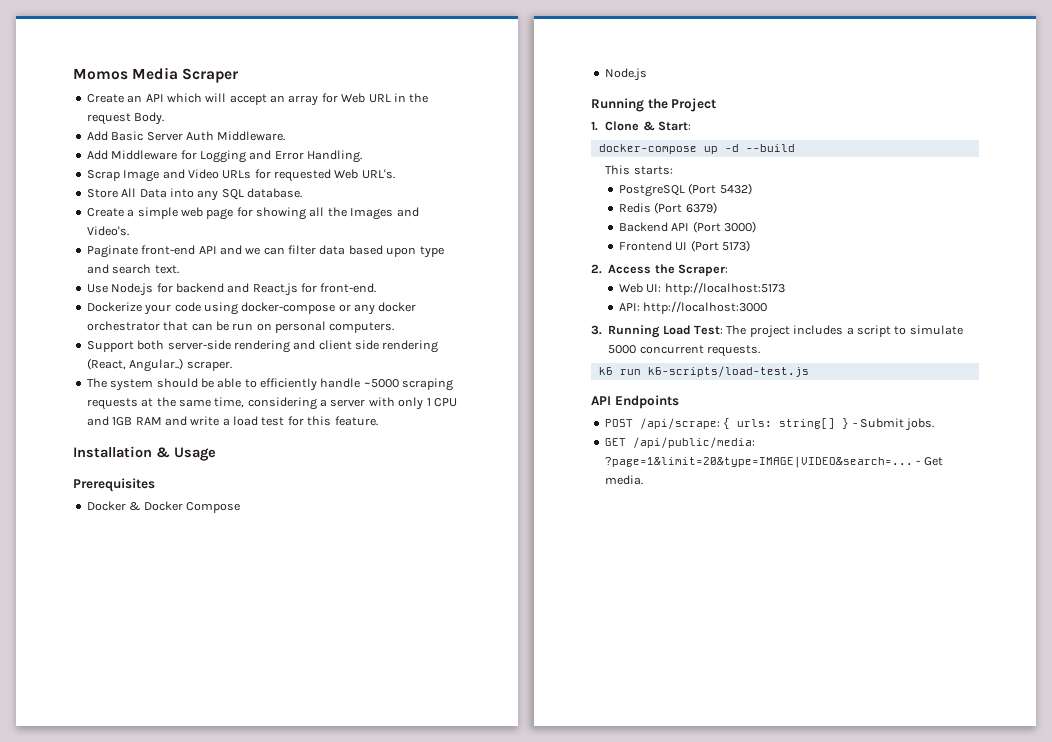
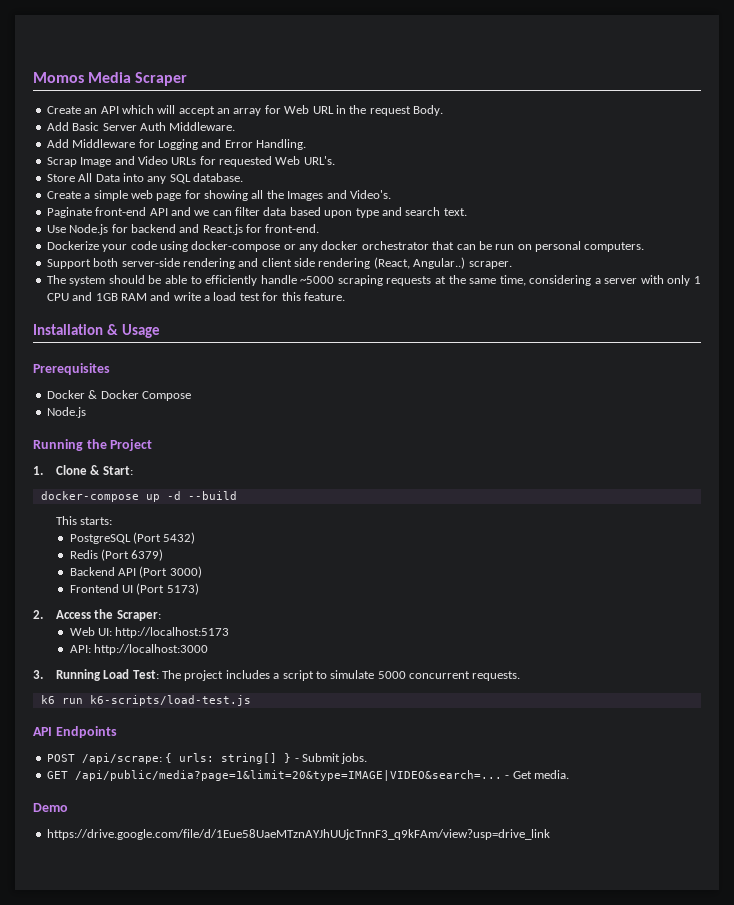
- GET /api/public/media: ?page=1&limit=20&type=IMAGE|VIDEO&search=...
+ GET /api/public/media?page=1&limit=20&type=IMAGE|VIDEO&search=...
+ Demo
+ https://drive.google.com/file/d/1Eue58UaeMTznAYJhUUjcTnnF3_q9kFAm/view?usp=drive_link

